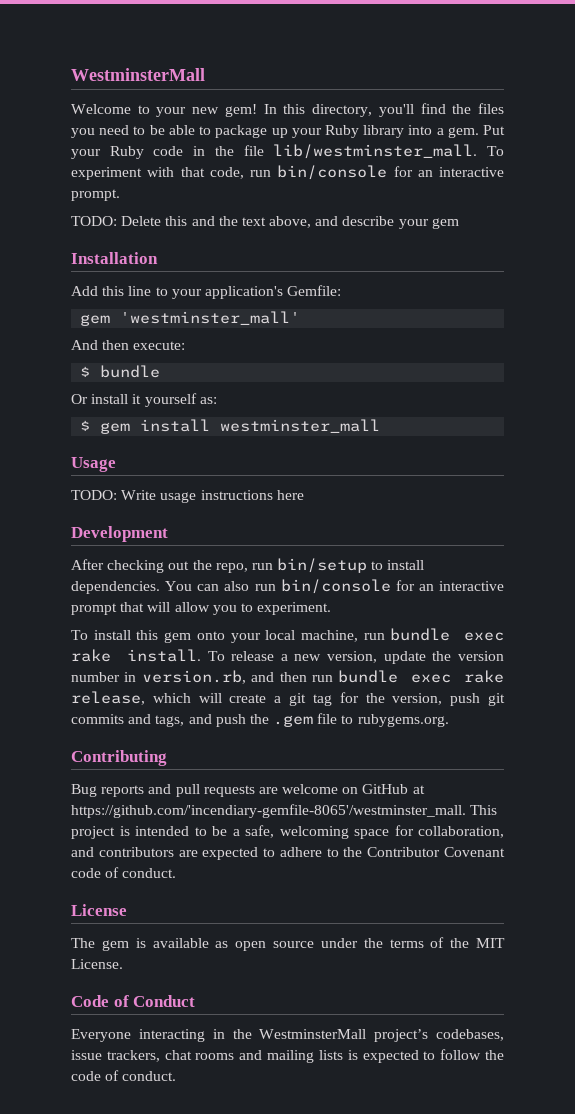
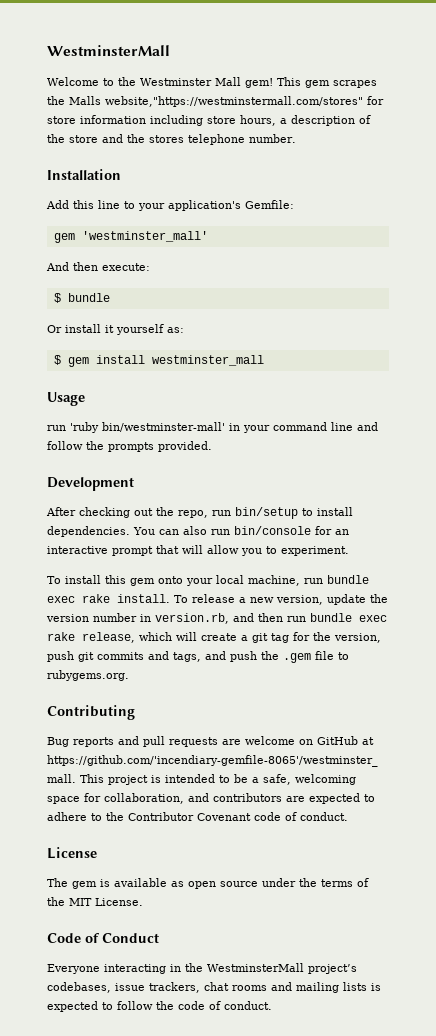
- Welcome to your new gem! In this directory, you'll find the files you need to be able to package up your Ruby library into a gem. Put your Ruby code in the file lib/westminster_mall. To experiment with that code, run bin/console for an interactive prompt.
- TODO: Delete this and the text above, and describe your gem
+ Welcome to the Westminster Mall gem! This gem scrapes the Malls website,"https://westminstermall.com/stores" for store information including store hours, a description of the store and the stores telephone number.
- TODO: Write usage instructions here
+ run 'ruby bin/westminster-mall' in your command line and follow the prompts provided.

